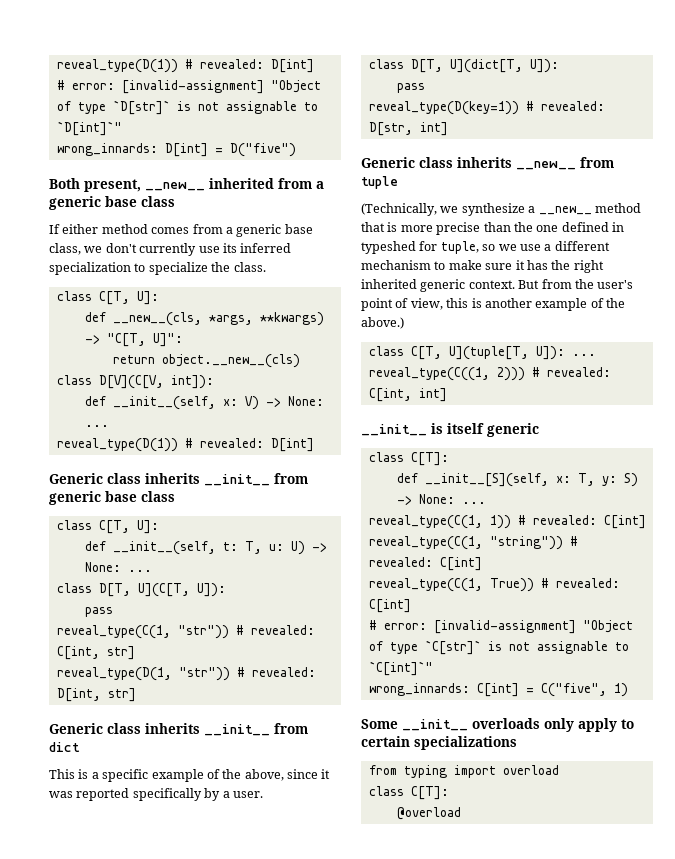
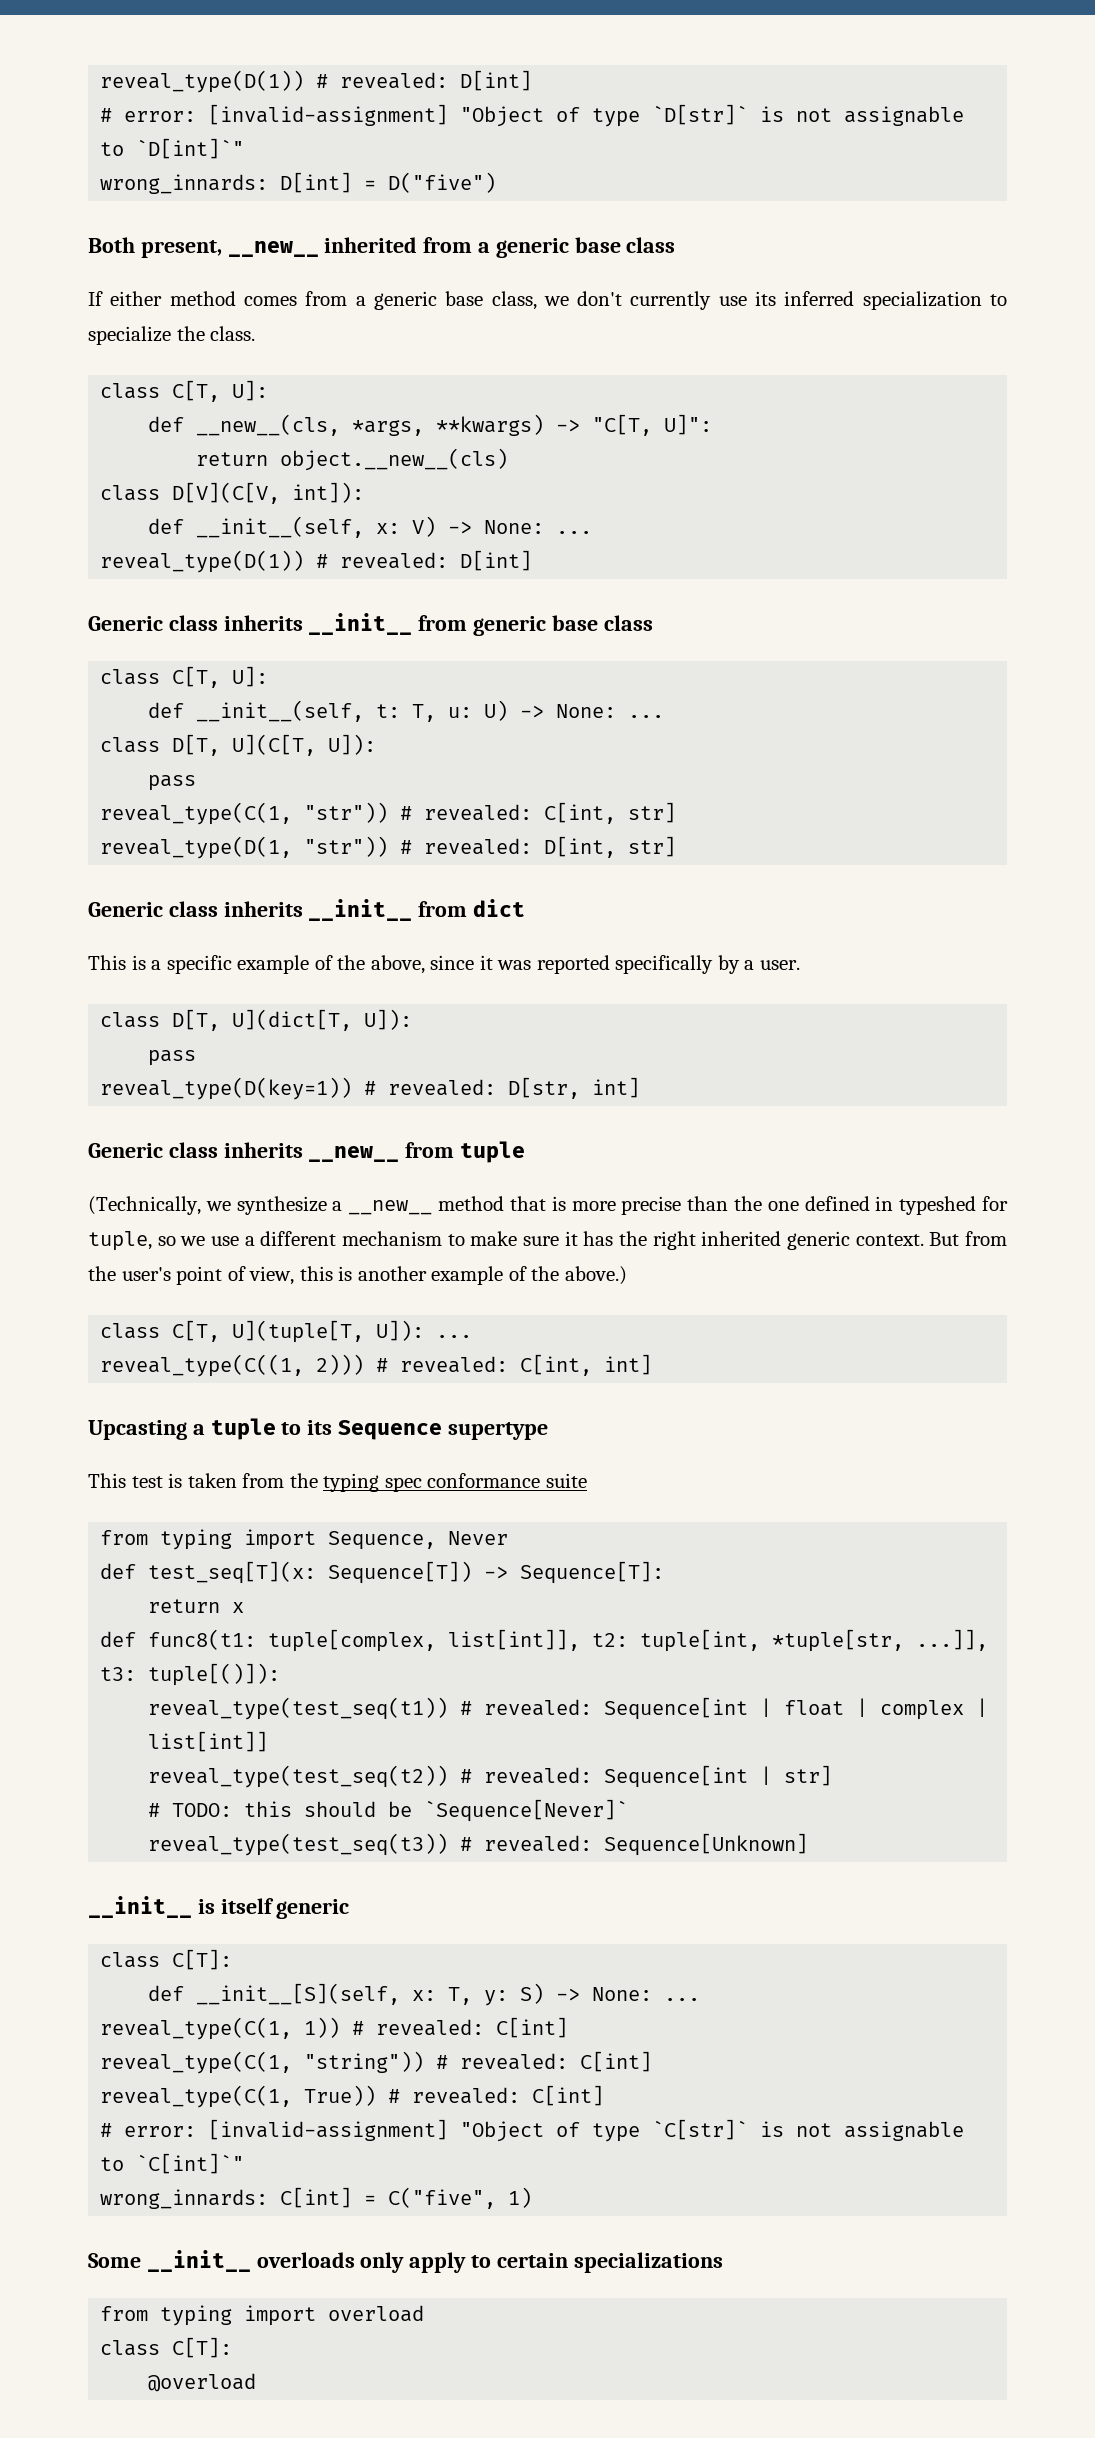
+ Upcasting a tuple to its Sequence supertype
+ This test is taken from the typing spec conformance suite
+ from typing import Sequence, Never
+ def test_seq[T](x: Sequence[T]) -> Sequence[T]:
+ return x
+ def func8(t1: tuple[complex, list[int]], t2: tuple[int, *tuple[str, ...]], t3: tuple[()]):
+ reveal_type(test_seq(t1)) # revealed: Sequence[int | float | complex | list[int]]
+ reveal_type(test_seq(t2)) # revealed: Sequence[int | str]
+ # TODO: this should be `Sequence[Never]`
+ reveal_type(test_seq(t3)) # revealed: Sequence[Unknown]

